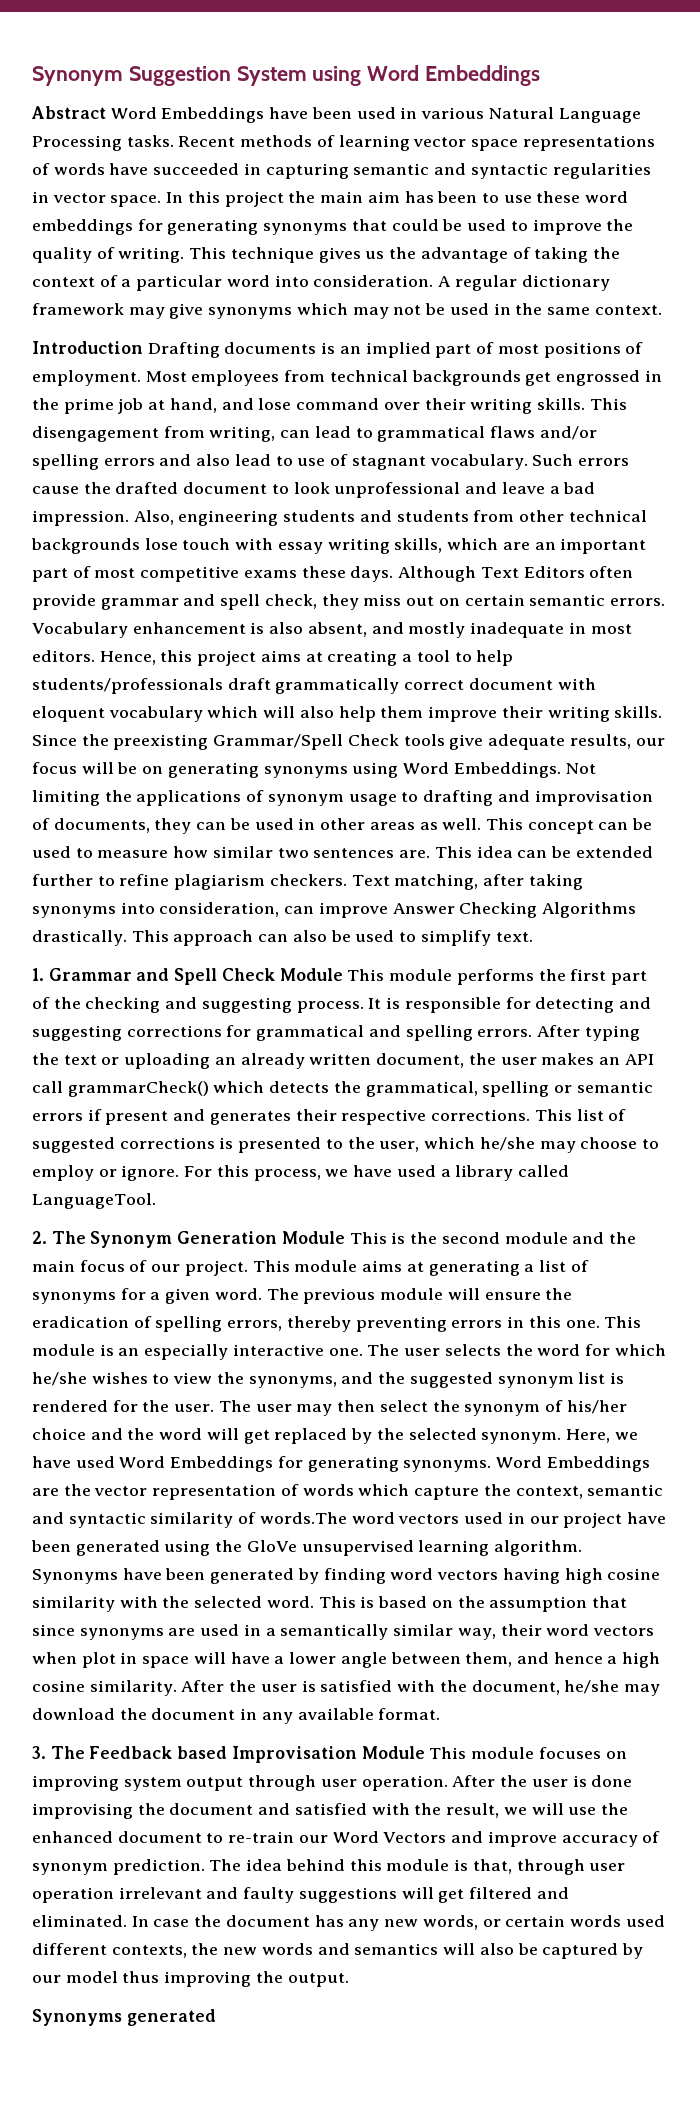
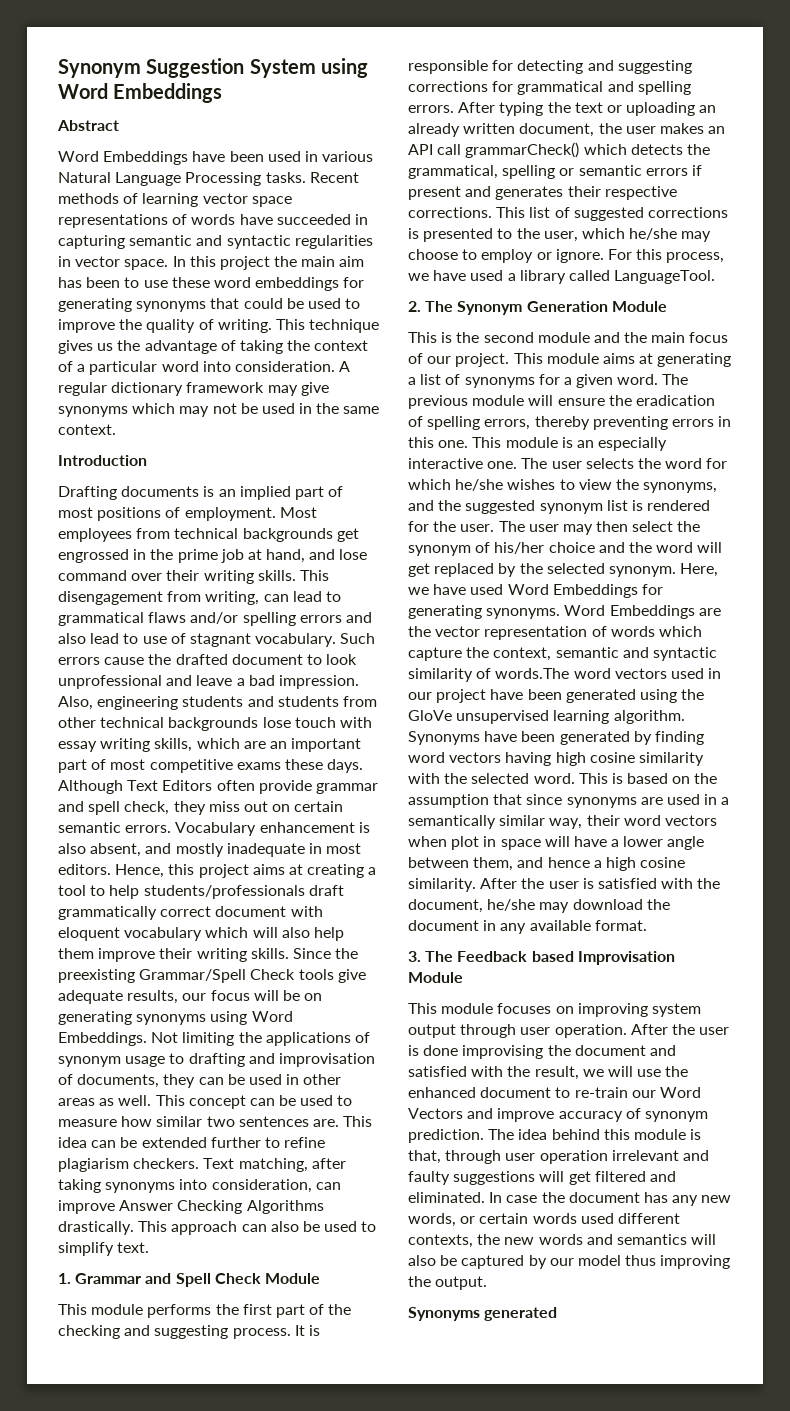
- Abstract Word Embeddings have been used in various Natural Language Processing tasks.
+ Abstract
+ Word Embeddings have been used in various Natural Language Processing tasks.
- Introduction Drafting documents is an implied part of most positions of employment.
+ Introduction
+ Drafting documents is an implied part of most positions of employment.
- 1. Grammar and Spell Check Module This module performs the first part of the checking and suggesting process.
+ 1. Grammar and Spell Check Module
+ This module performs the first part of the checking and suggesting process.
- 2. The Synonym Generation Module This is the second module and the main focus of our project.
+ 2. The Synonym Generation Module
+ This is the second module and the main focus of our project.
- 3. The Feedback based Improvisation Module This module focuses on improving system output through user operation.
+ 3. The Feedback based Improvisation Module
+ This module focuses on improving system output through user operation.

